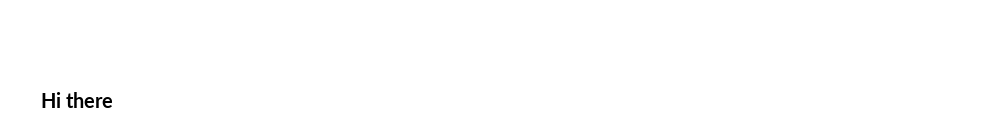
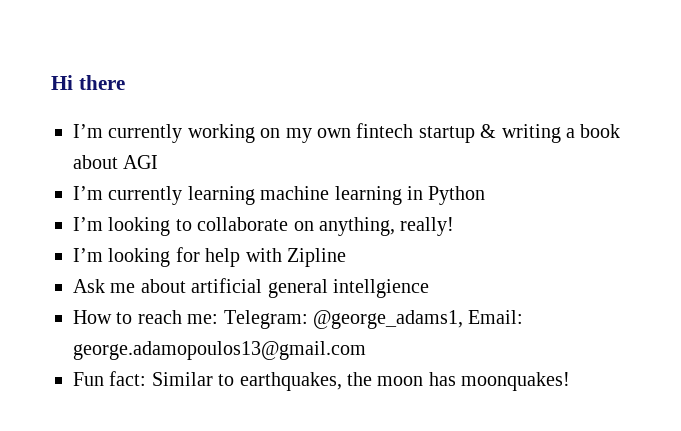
+ I’m currently working on my own fintech startup & writing a book about AGI
+ I’m currently learning machine learning in Python
+ I’m looking to collaborate on anything, really!
+ I’m looking for help with Zipline
+ Ask me about artificial general intellgience
+ How to reach me: Telegram: @george_adams1, Email: george.adamopoulos13@gmail.com
+ Fun fact: Similar to earthquakes, the moon has moonquakes!

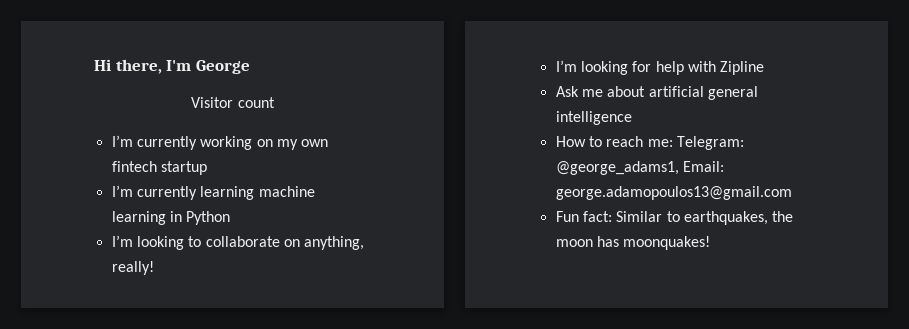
- Hi there
+ Hi there, I'm George
+ Visitor count
- I’m currently working on my own fintech startup & writing a book about AGI
+ I’m currently working on my own fintech startup
- Ask me about artificial general intellgience
+ Ask me about artificial general intelligence

